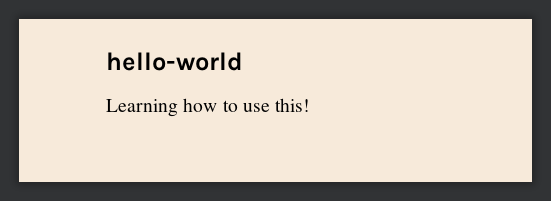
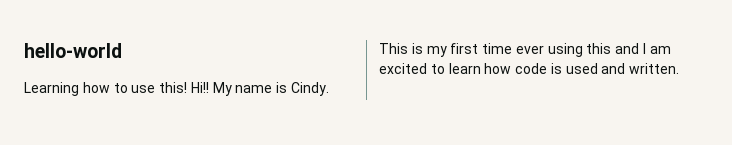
+ Hi!! My name is Cindy. This is my first time ever using this and I am excited to learn how code is used and written.

